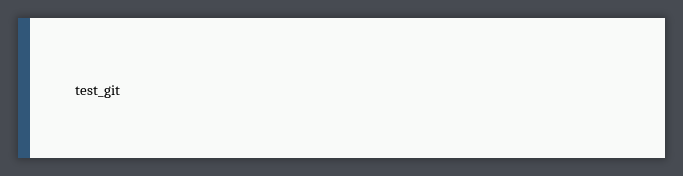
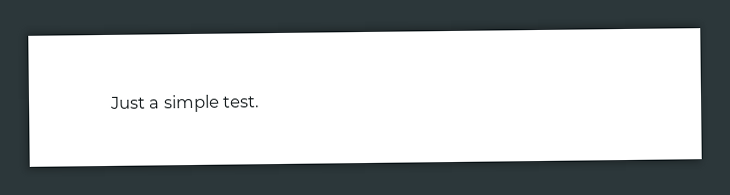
- test_git
+ Just a simple test.

